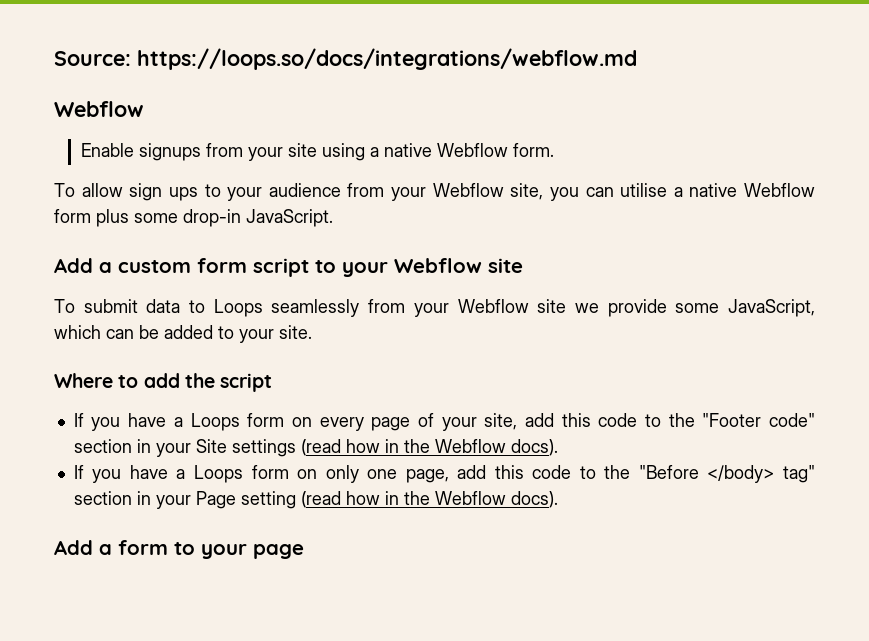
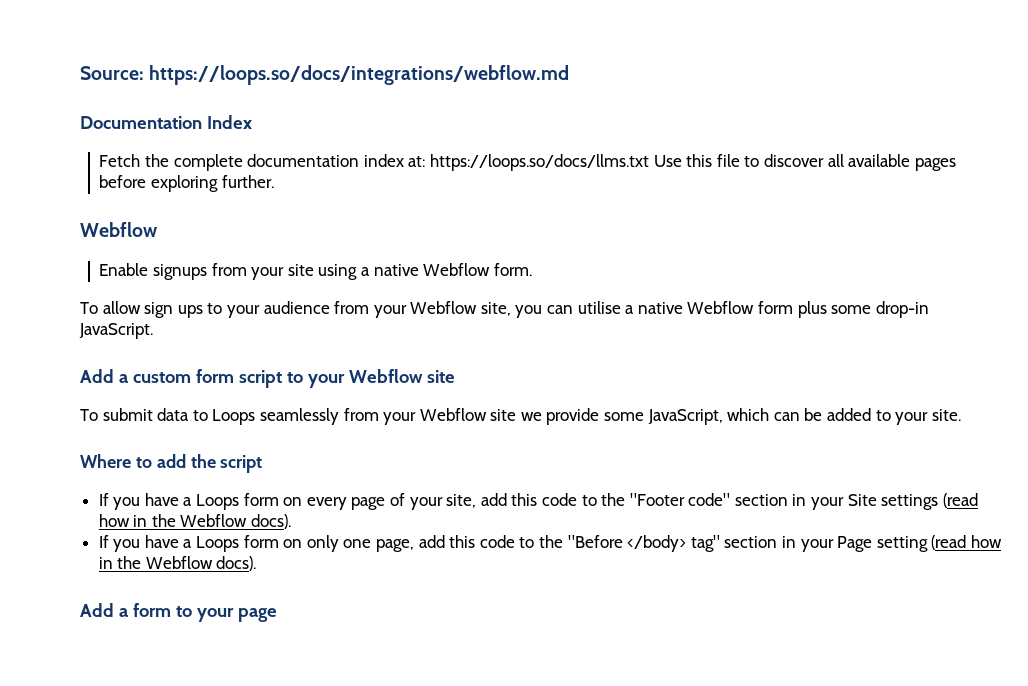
+ Documentation Index
+ Fetch the complete documentation index at: https://loops.so/docs/llms.txt Use this file to discover all available pages before exploring further.

